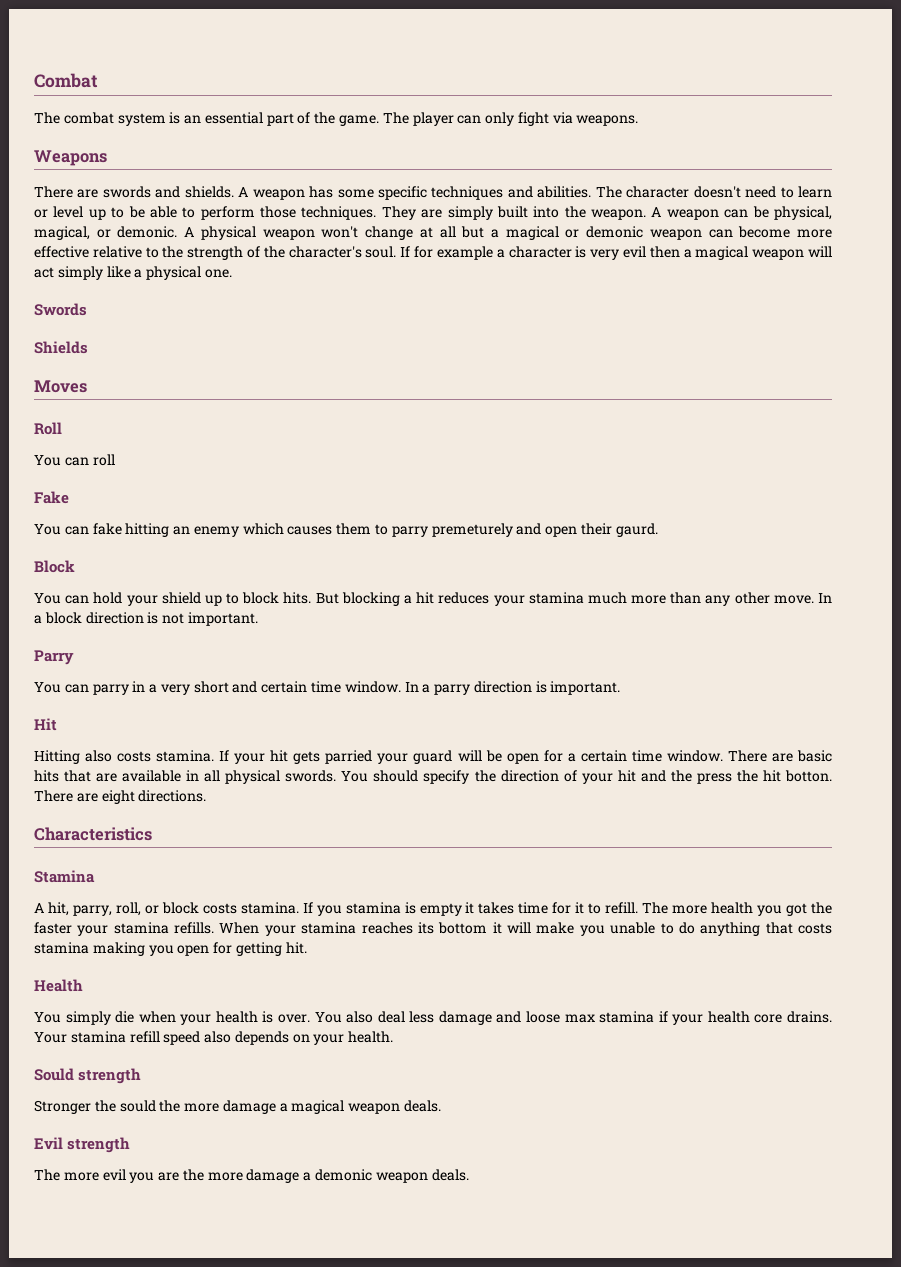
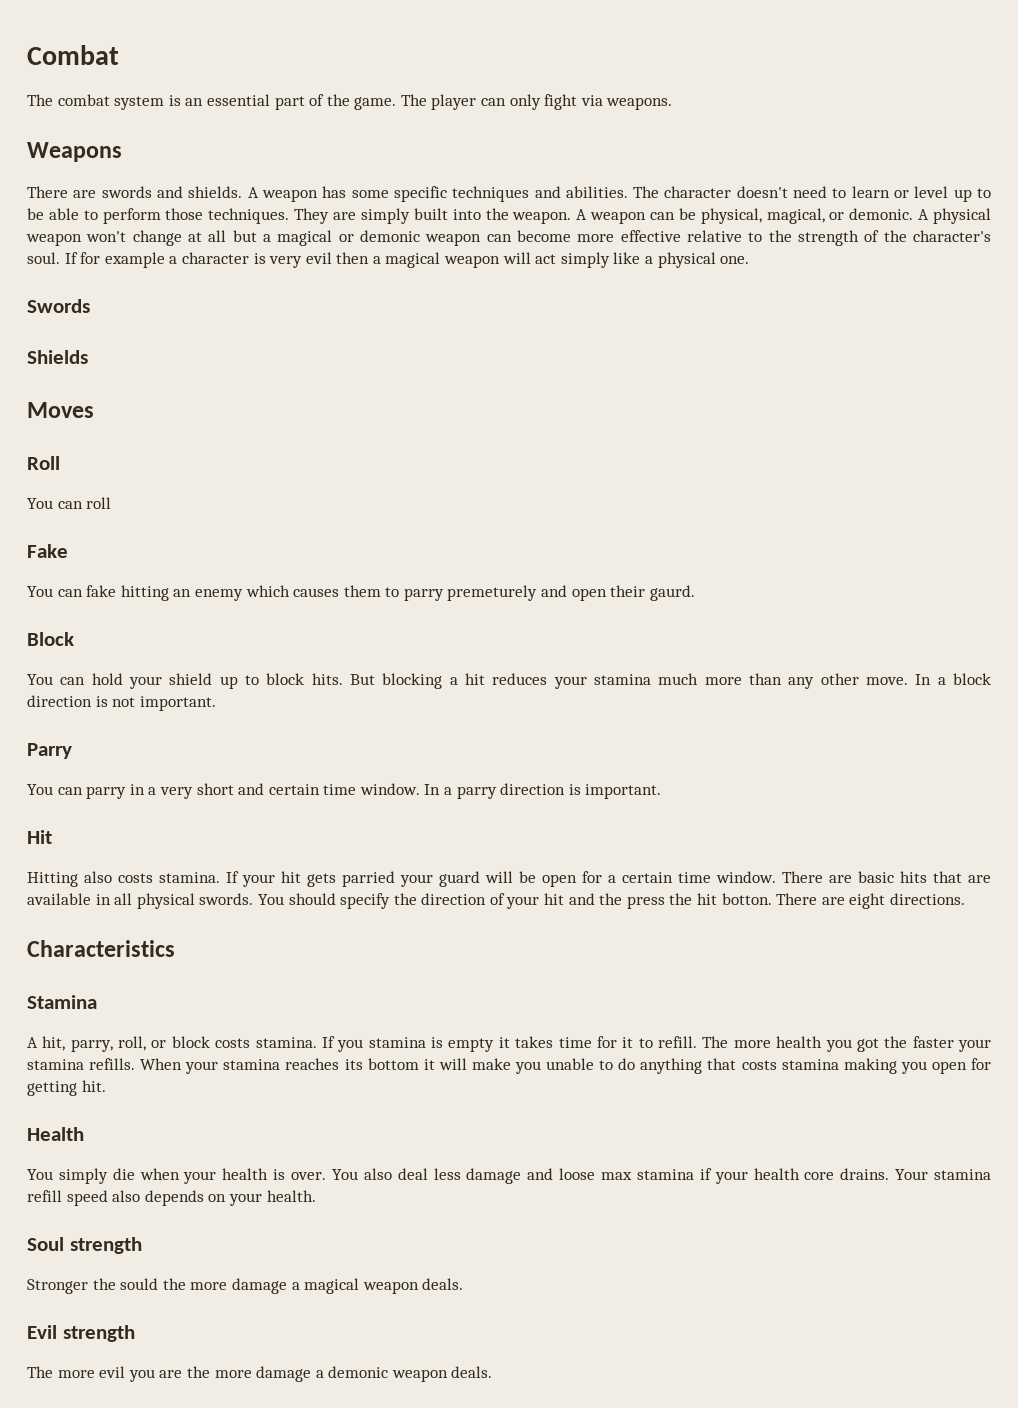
- Sould strength
+ Soul strength

